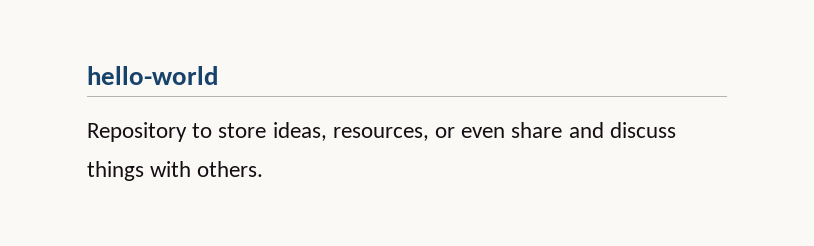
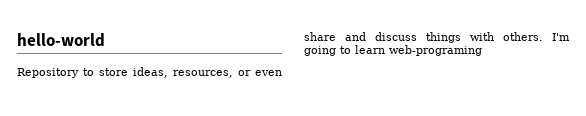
+ I'm going to learn web-programing

